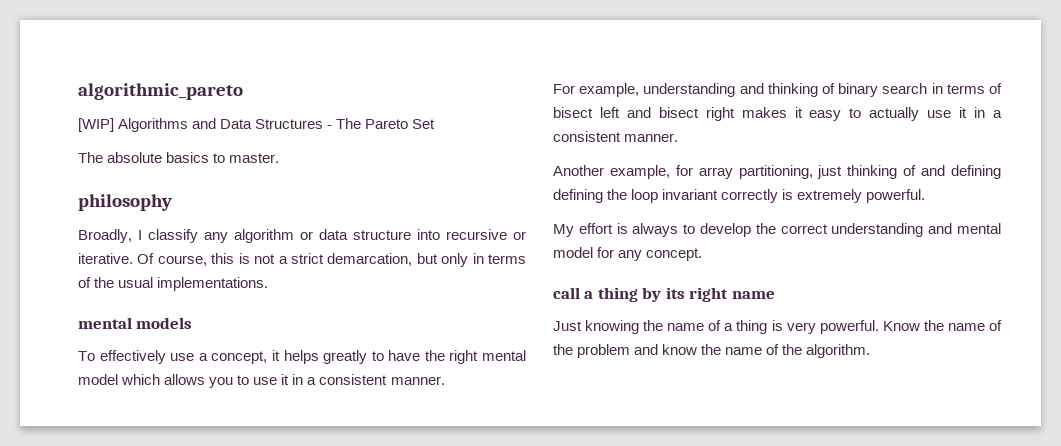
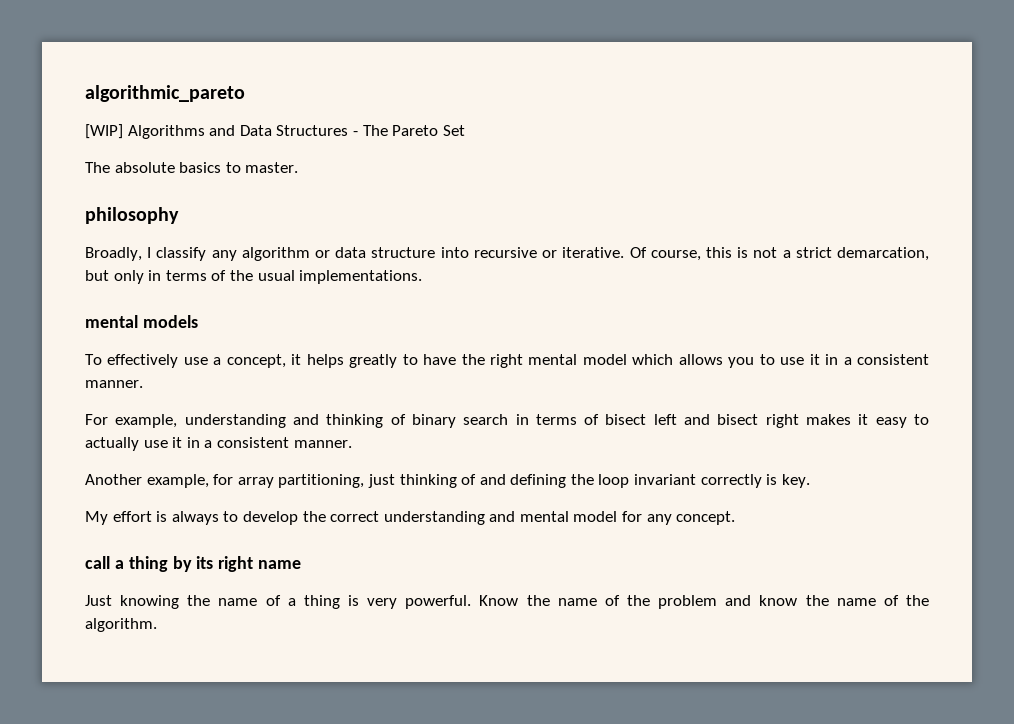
- Another example, for array partitioning, just thinking of and defining defining the loop invariant correctly is extremely powerful.
+ Another example, for array partitioning, just thinking of and defining the loop invariant correctly is key.

